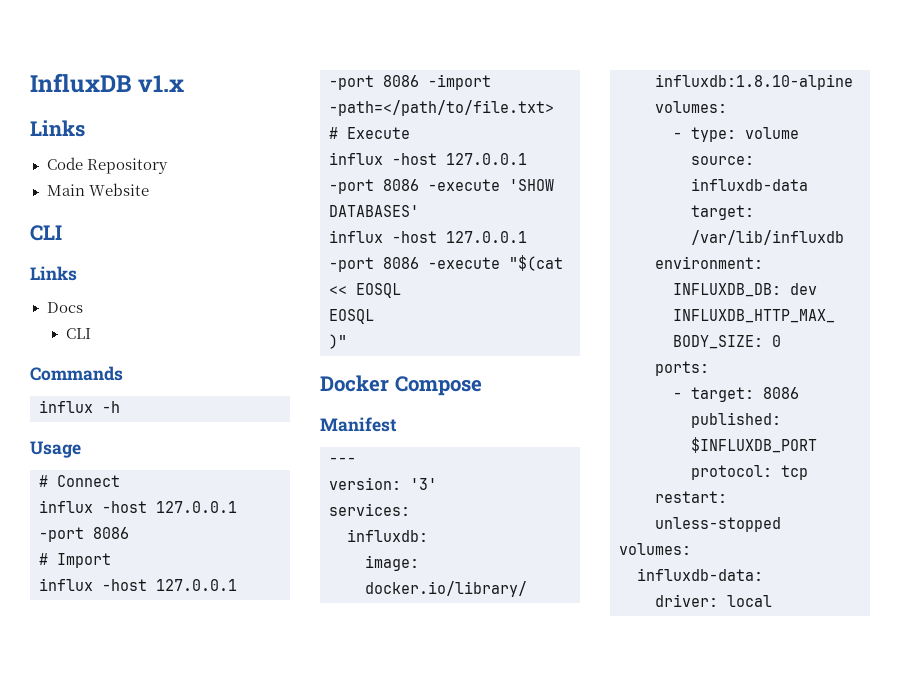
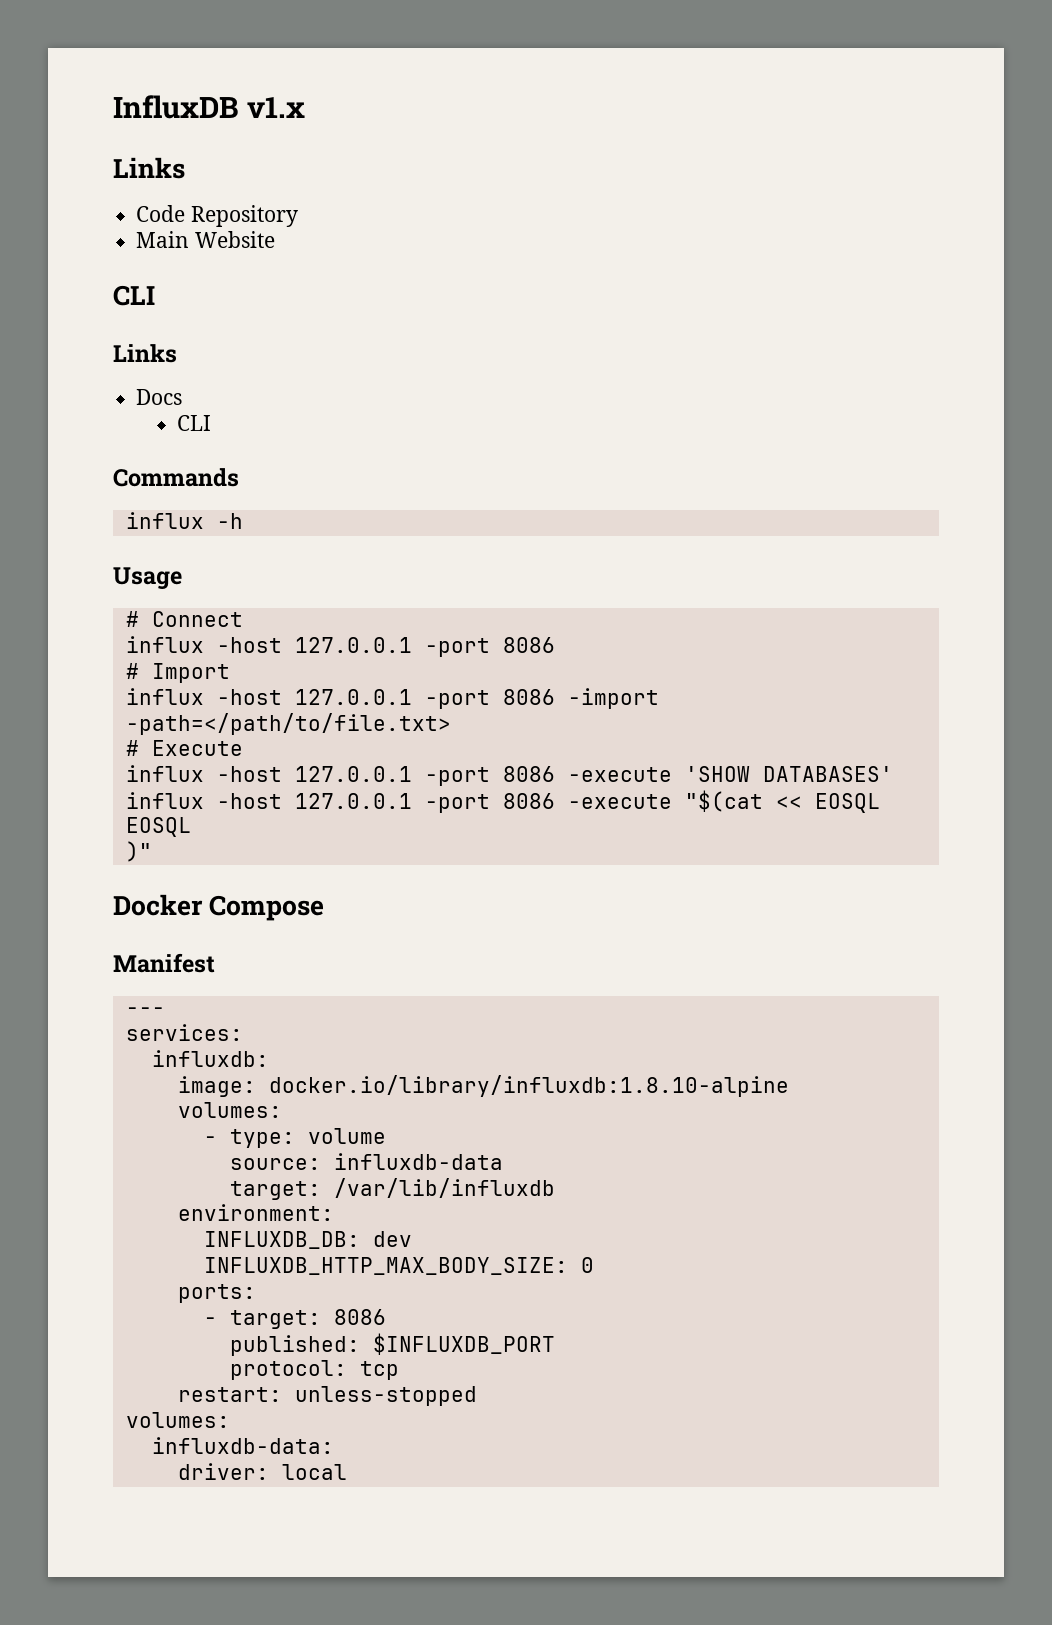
- version: '3'

